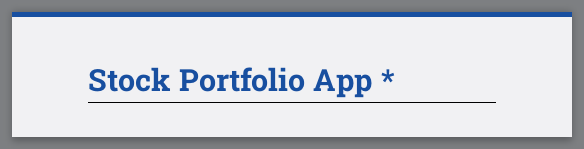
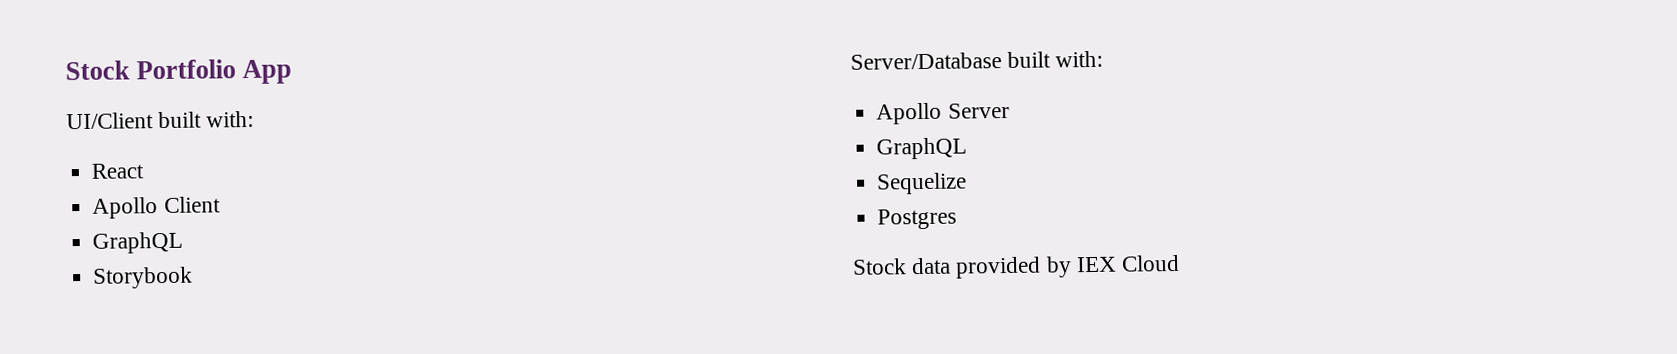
- Stock Portfolio App *
+ Stock Portfolio App
+ UI/Client built with:
+ React
+ Apollo Client
+ GraphQL
+ Storybook
+ Server/Database built with:
+ Apollo Server
+ GraphQL
+ Sequelize
+ Postgres
+ Stock data provided by IEX Cloud

